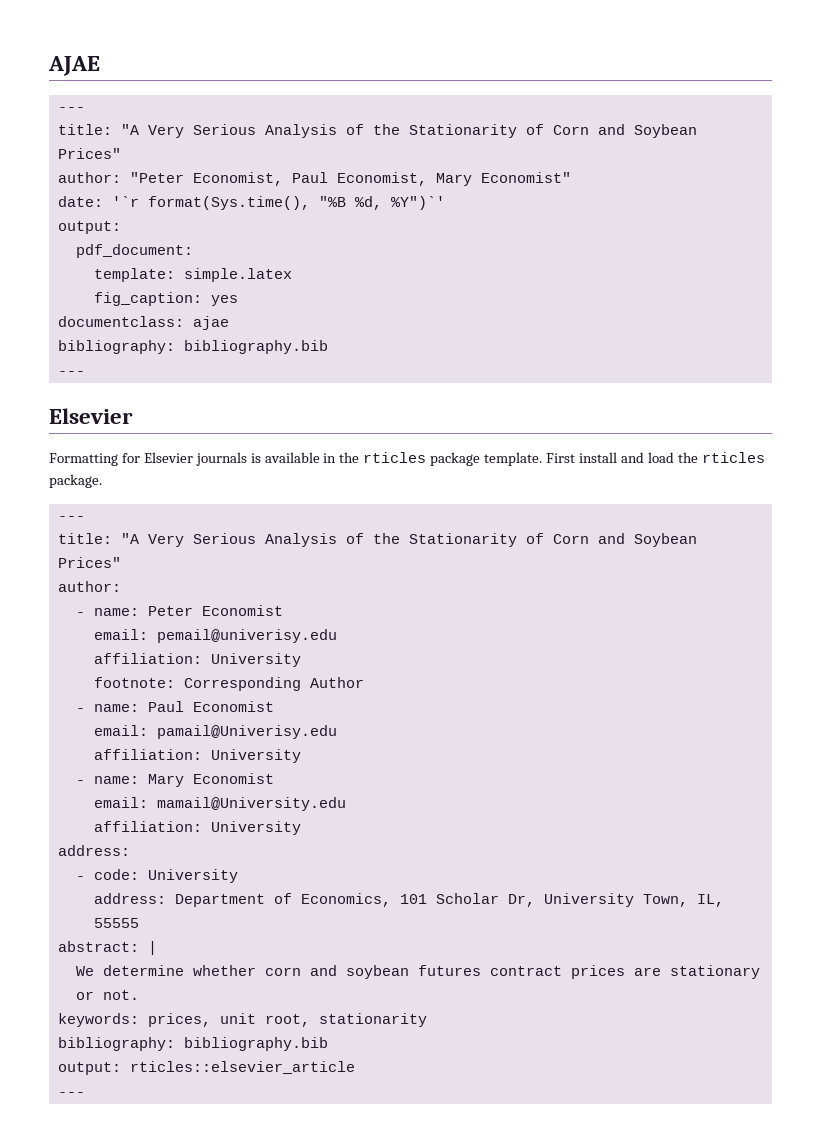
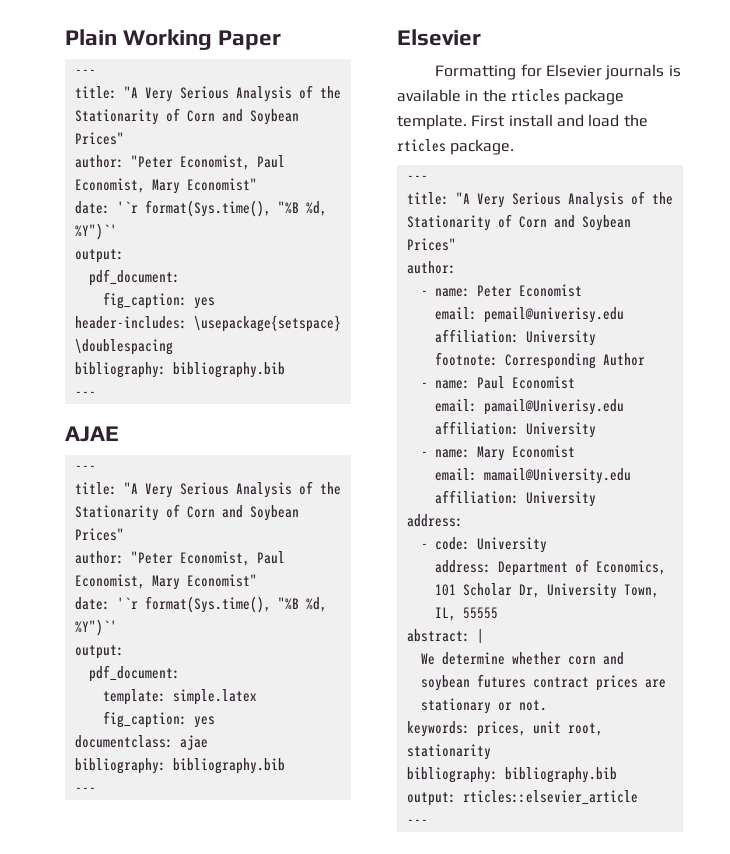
+ Plain Working Paper
+ ---
+ title: "A Very Serious Analysis of the Stationarity of Corn and Soybean Prices"
+ author: "Peter Economist, Paul Economist, Mary Economist"
+ date: '`r format(Sys.time(), "%B %d, %Y")`'
+ output:
+ pdf_document:
+ fig_caption: yes
+ header-includes: \usepackage{setspace} \doublespacing
+ bibliography: bibliography.bib
+ ---

